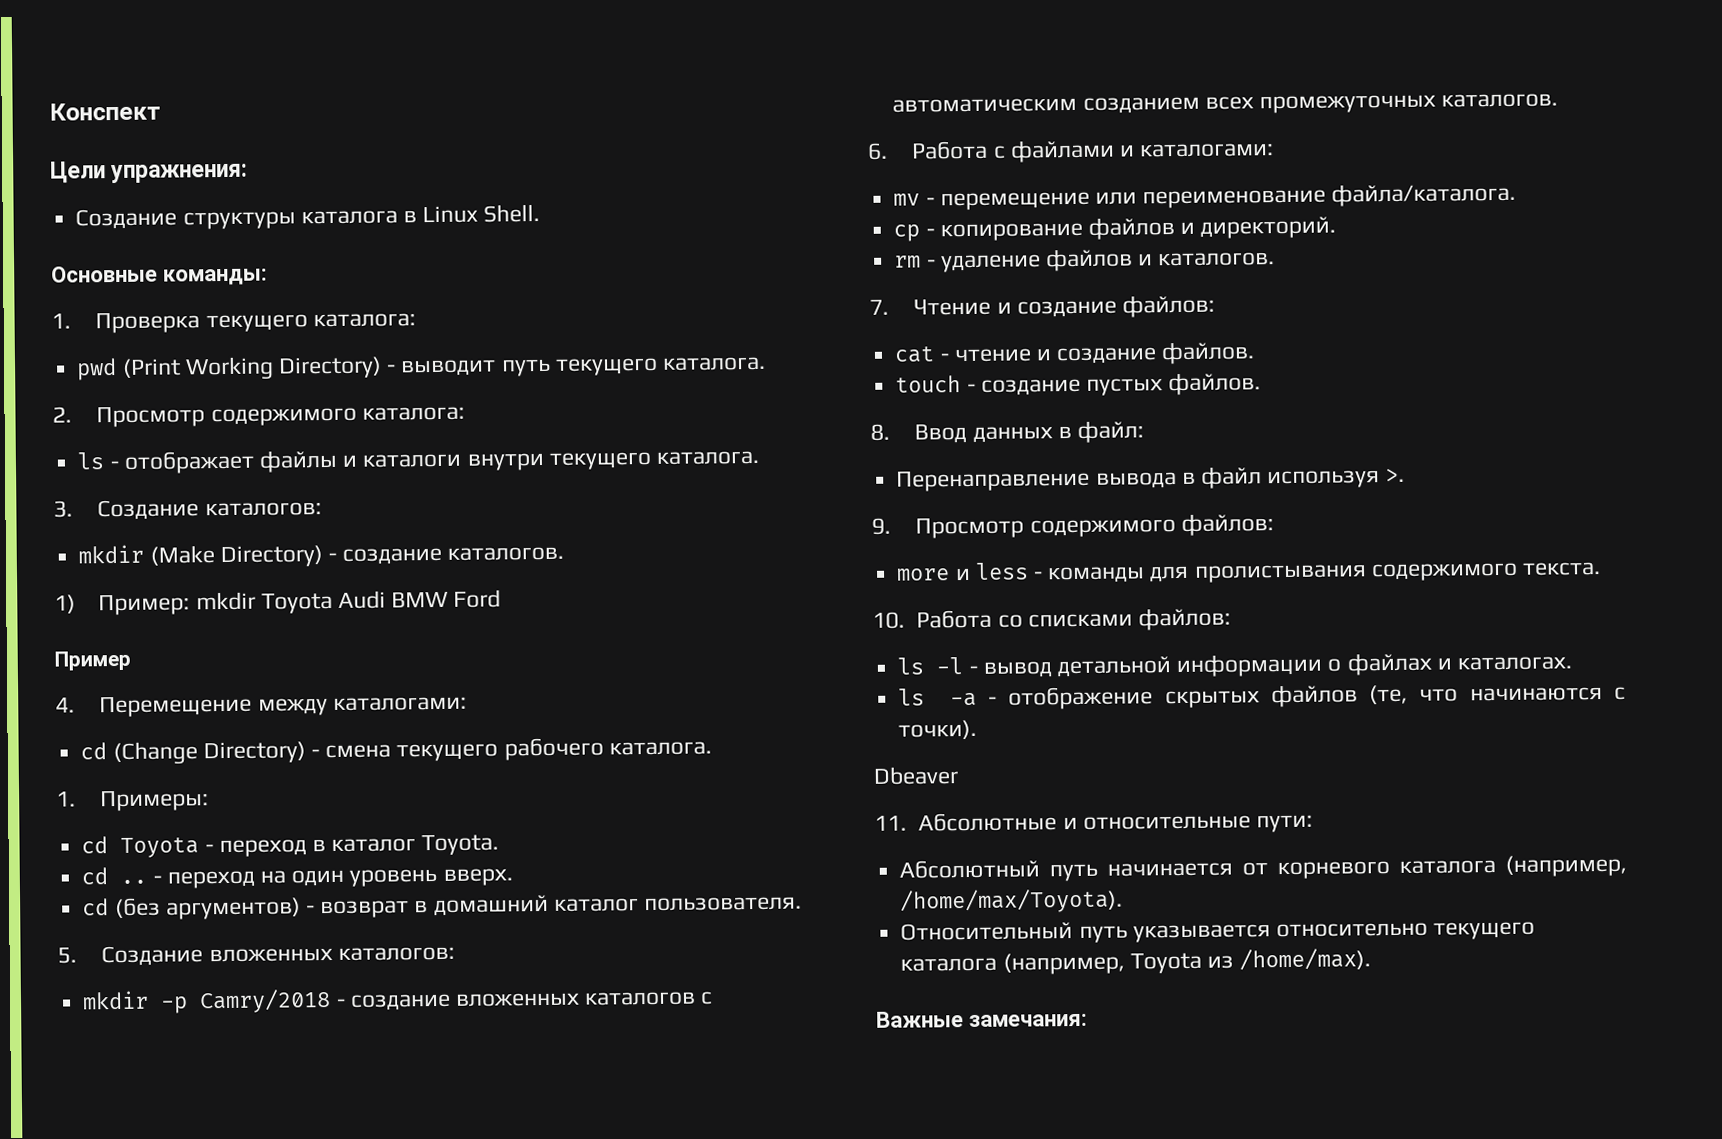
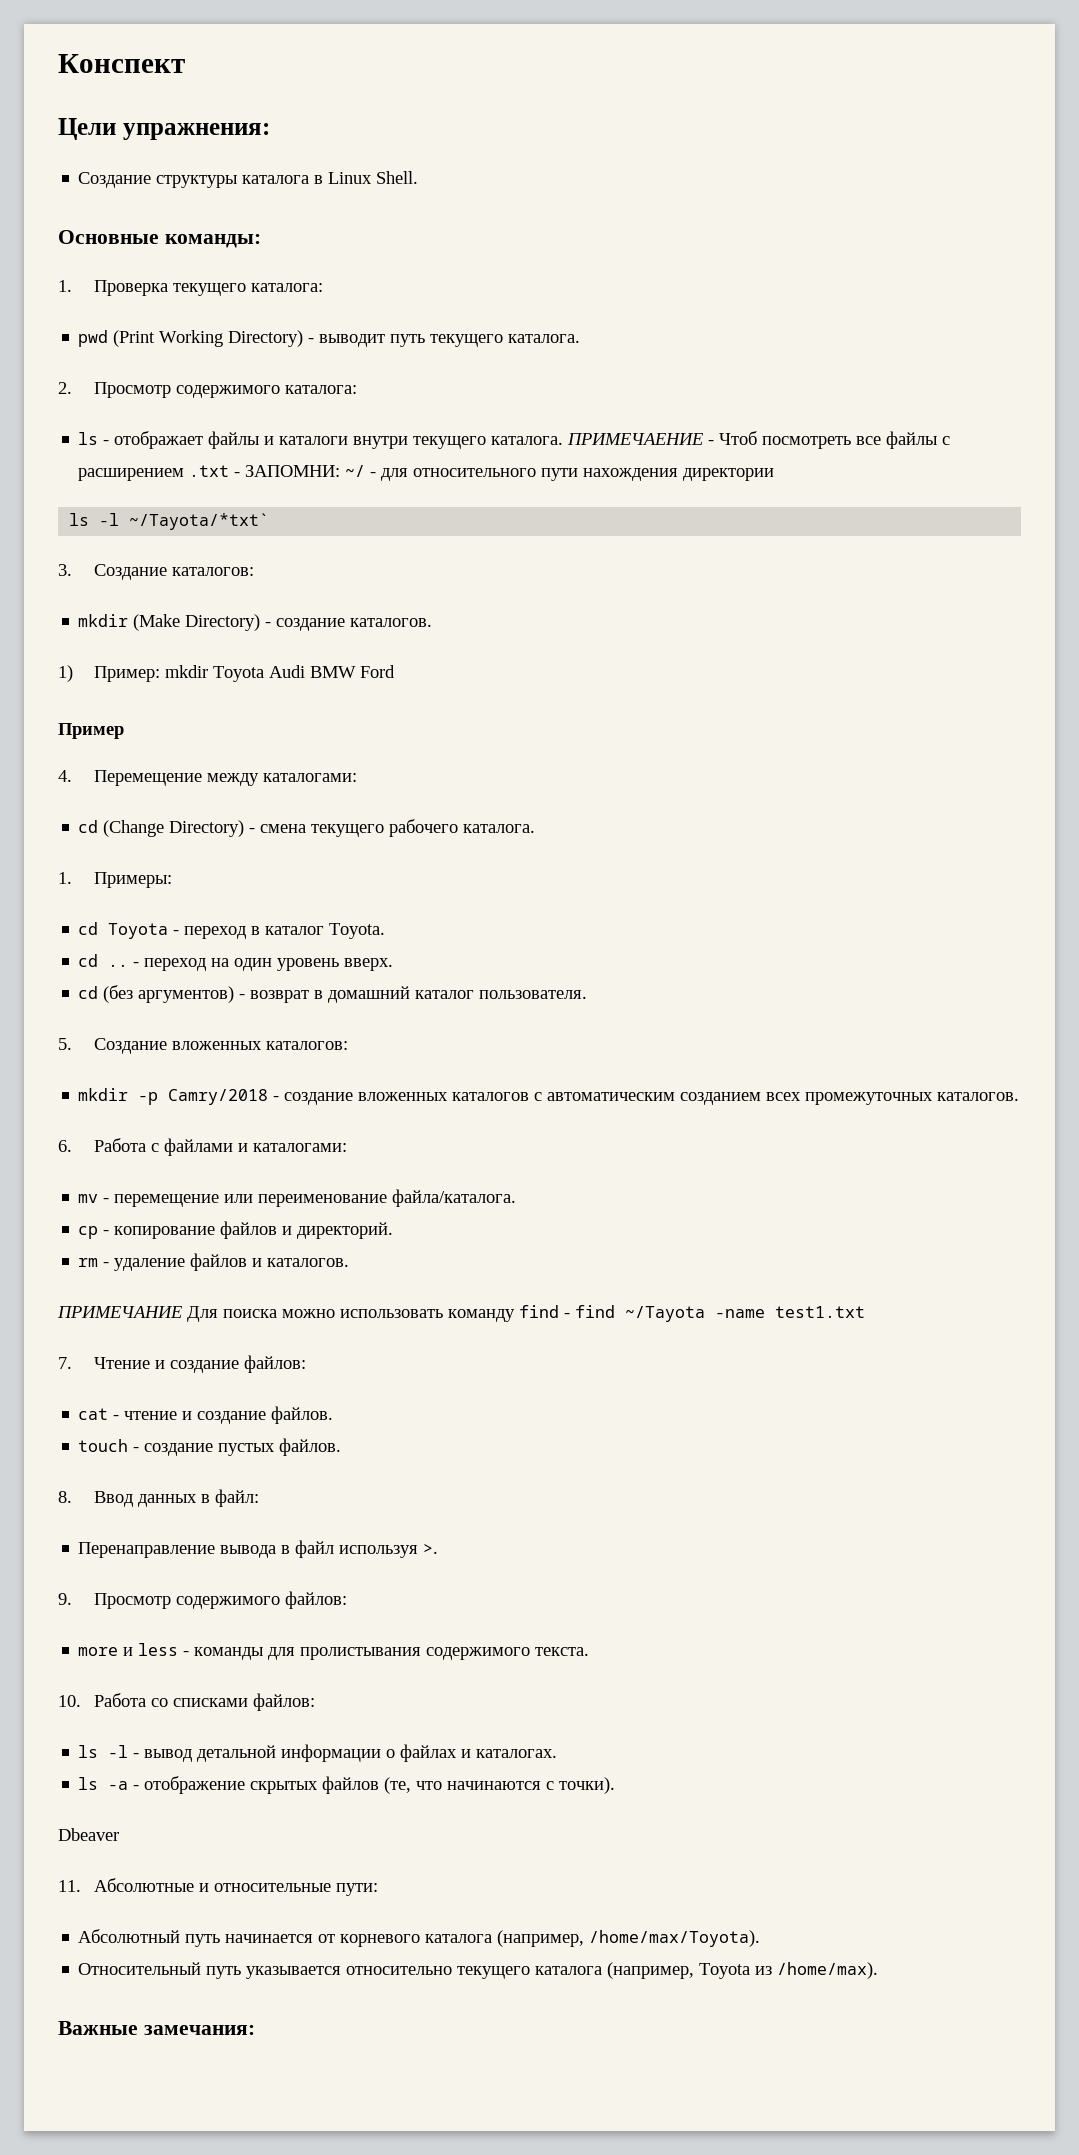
+ ПРИМЕЧАЕНИЕ - Чтоб посмотреть все файлы с расширением .txt - ЗАПОМНИ: ~/ - для относительного пути нахождения директории
+ ls -l ~/Tayota/*txt`
+ ПРИМЕЧАНИЕ Для поиска можно использовать команду find - find ~/Tayota -name test1.txt

